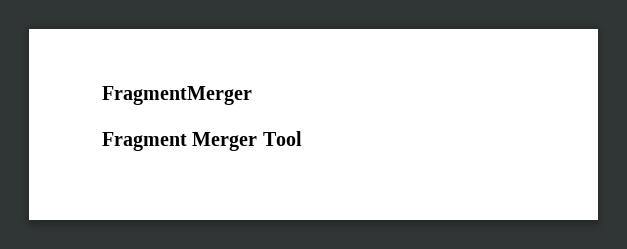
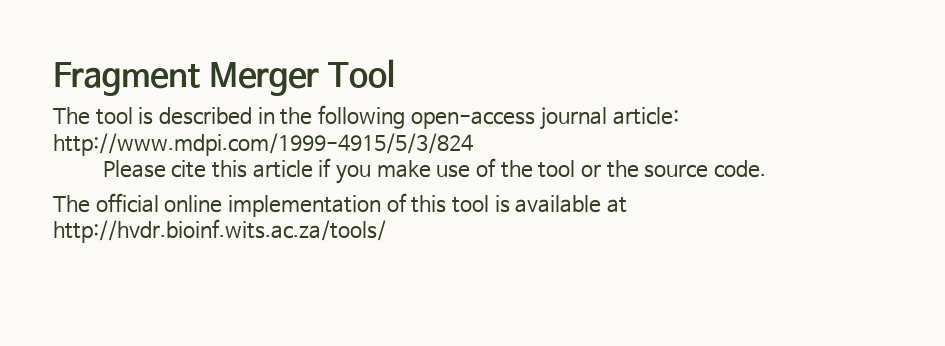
- FragmentMerger
+ The tool is described in the following open-access journal article: http://www.mdpi.com/1999-4915/5/3/824
+ Please cite this article if you make use of the tool or the source code.
+ The official online implementation of this tool is available at http://hvdr.bioinf.wits.ac.za/tools/

